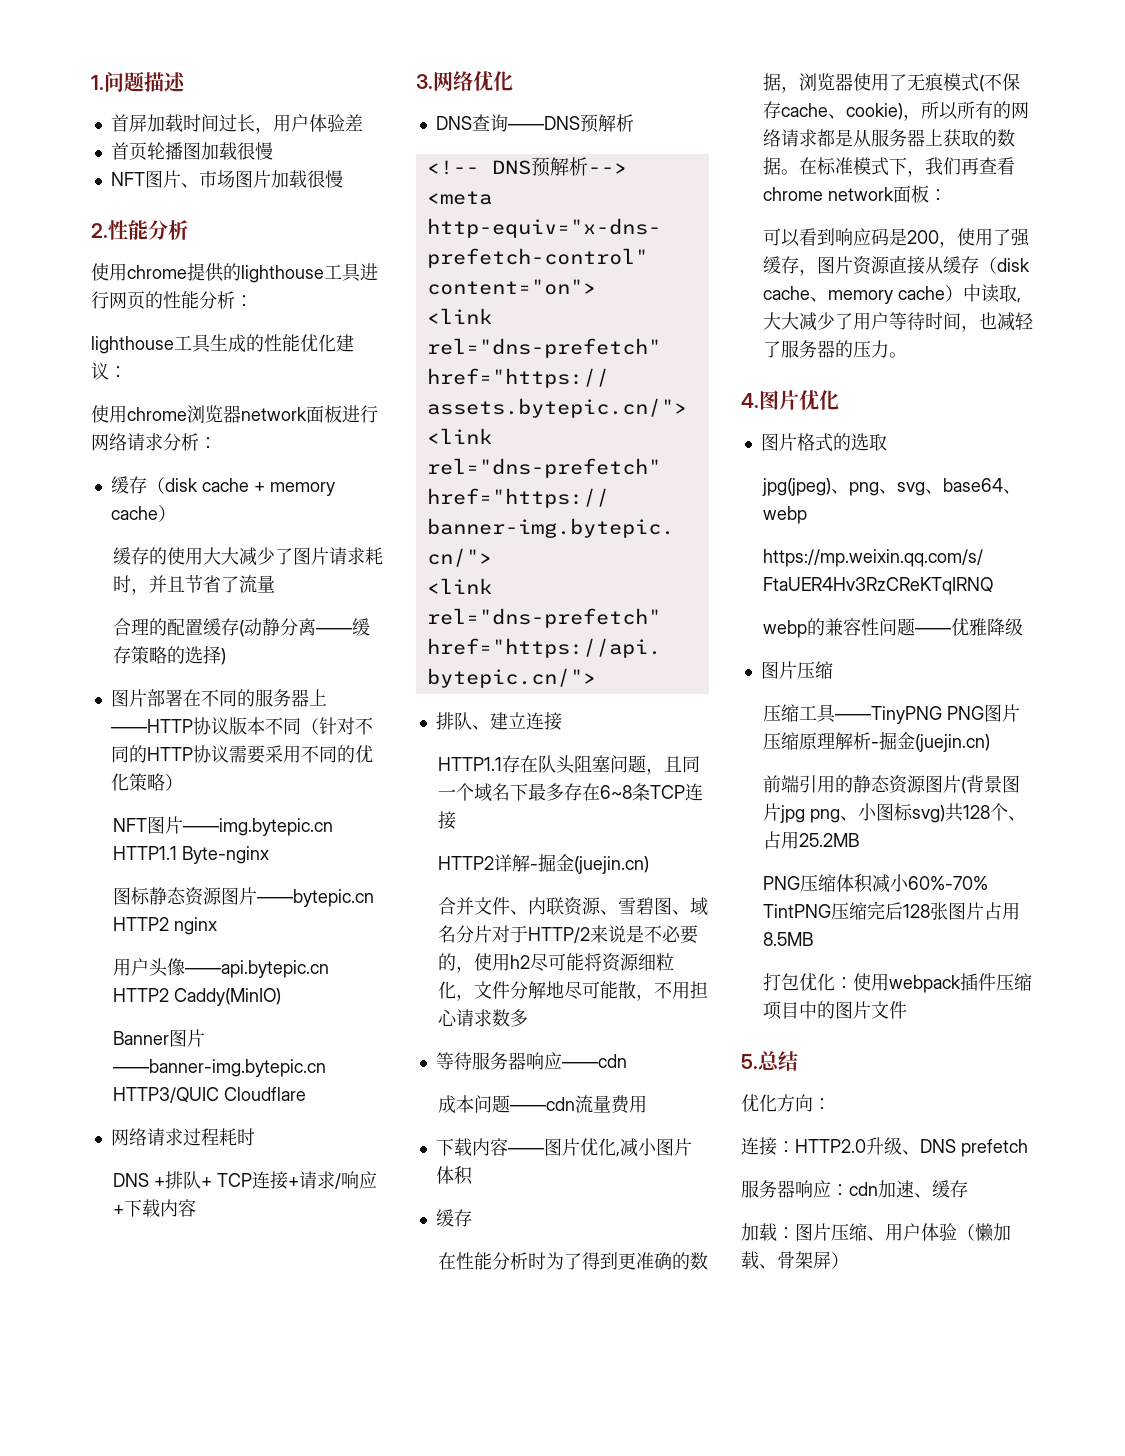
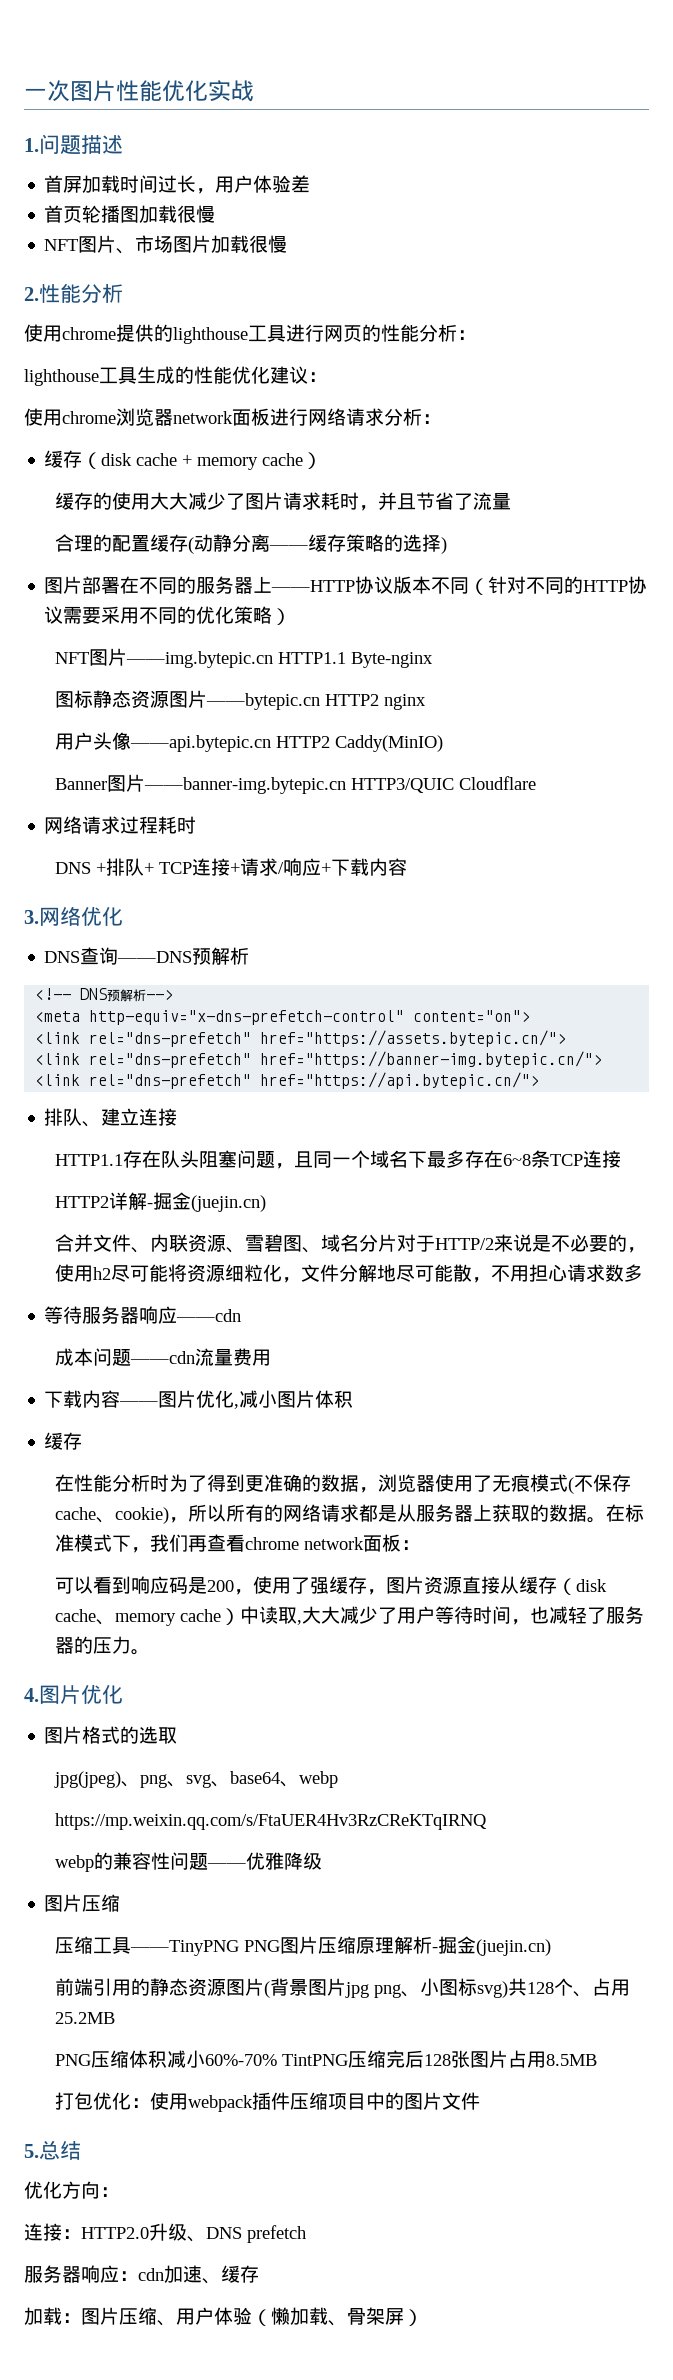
+ 一次图片性能优化实战

